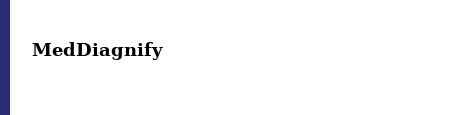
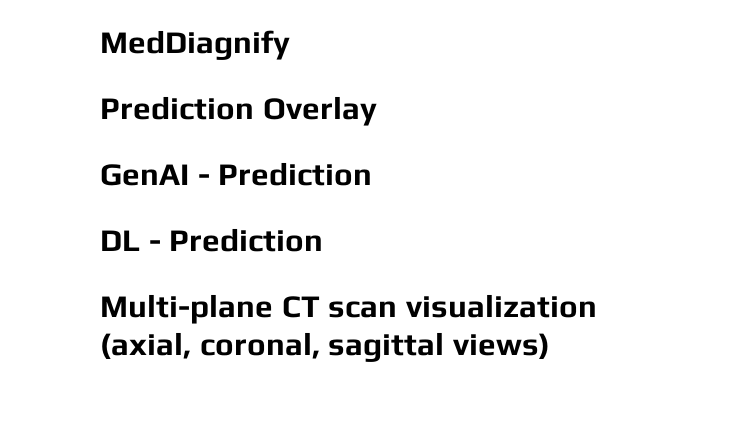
+ Prediction Overlay
+ GenAI - Prediction
+ DL - Prediction
+ Multi-plane CT scan visualization (axial, coronal, sagittal views)

